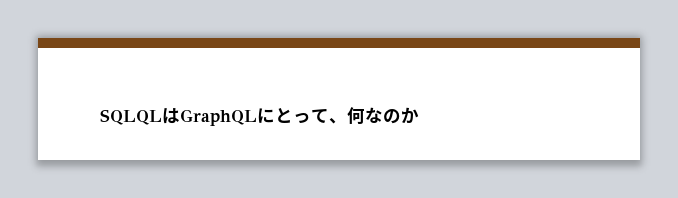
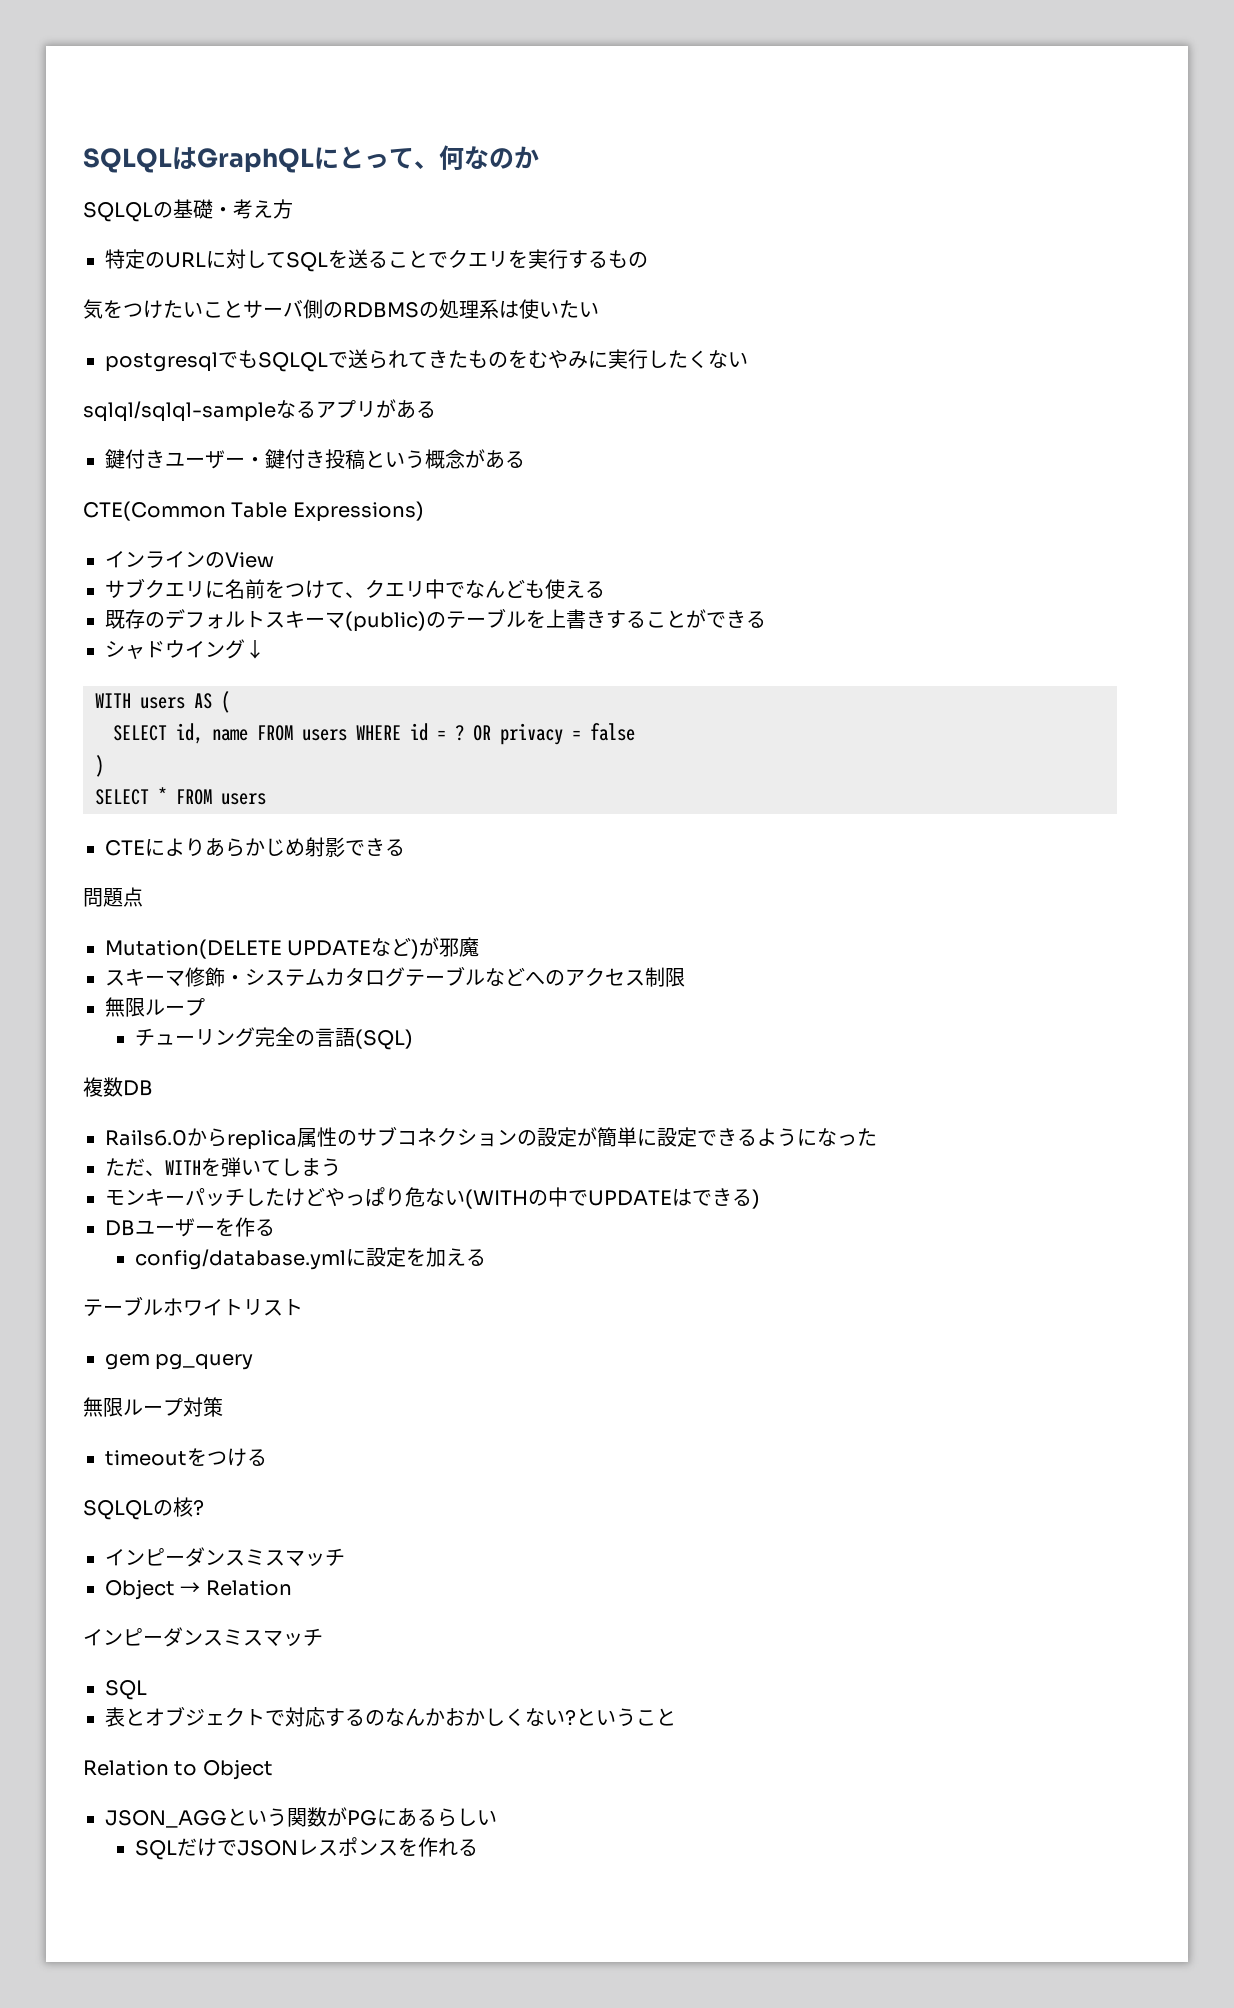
+ SQLQLの基礎・考え方
+ 特定のURLに対してSQLを送ることでクエリを実行するもの
+ 気をつけたいことサーバ側のRDBMSの処理系は使いたい
+ postgresqlでもSQLQLで送られてきたものをむやみに実行したくない
+ sqlql/sqlql-sampleなるアプリがある
+ 鍵付きユーザー・鍵付き投稿という概念がある
+ CTE(Common Table Expressions)
+ インラインのView
+ サブクエリに名前をつけて、クエリ中でなんども使える
+ 既存のデフォルトスキーマ(public)のテーブルを上書きすることができる
+ シャドウイング↓
+ WITH users AS (
+ SELECT id, name FROM users WHERE id = ? OR privacy = false
+ )
+ SELECT * FROM users
+ CTEによりあらかじめ射影できる
+ 問題点
+ Mutation(DELETE UPDATEなど)が邪魔
+ スキーマ修飾・システムカタログテーブルなどへのアクセス制限
+ 無限ループ
+ チューリング完全の言語(SQL)
+ 複数DB
+ Rails6.0からreplica属性のサブコネクションの設定が簡単に設定できるようになった
+ ただ、WITHを弾いてしまう
+ モンキーパッチしたけどやっぱり危ない(WITHの中でUPDATEはできる)
+ DBユーザーを作る
+ config/database.ymlに設定を加える
+ テーブルホワイトリスト
+ gem pg_query
+ 無限ループ対策
+ timeoutをつける
+ SQLQLの核?
+ インピーダンスミスマッチ
+ Object → Relation
+ インピーダンスミスマッチ
+ SQL
+ 表とオブジェクトで対応するのなんかおかしくない?ということ
+ Relation to Object
+ JSON_AGGという関数がPGにあるらしい
+ SQLだけでJSONレスポンスを作れる

